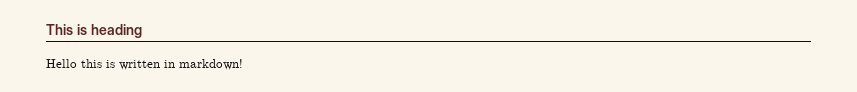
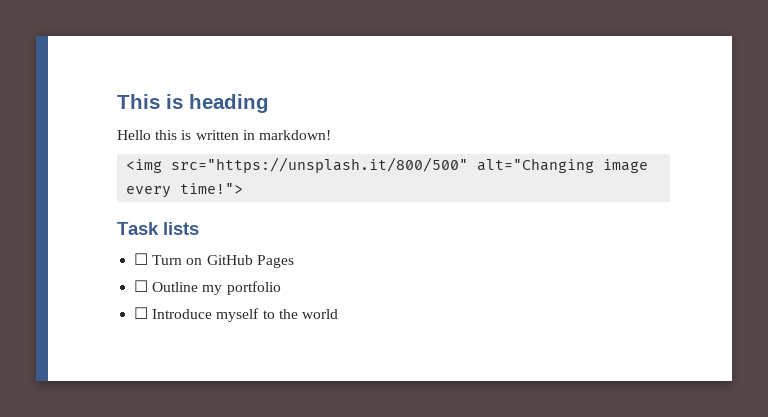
+ <img src="https://unsplash.it/800/500" alt="Changing image every time!">
+ Task lists
+ ☐ Turn on GitHub Pages
+ ☐ Outline my portfolio
+ ☐ Introduce myself to the world

